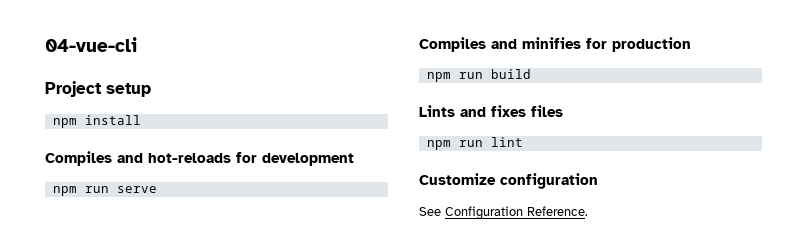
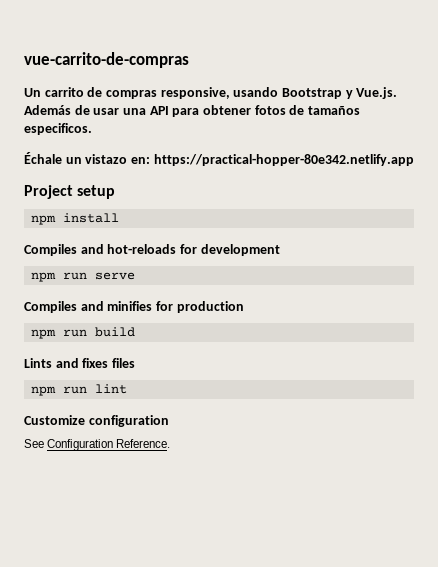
- 04-vue-cli
+ vue-carrito-de-compras
+ Un carrito de compras responsive, usando Bootstrap y Vue.js. Además de usar una API para obtener fotos de tamaños especificos.
+ Échale un vistazo en: https://practical-hopper-80e342.netlify.app

